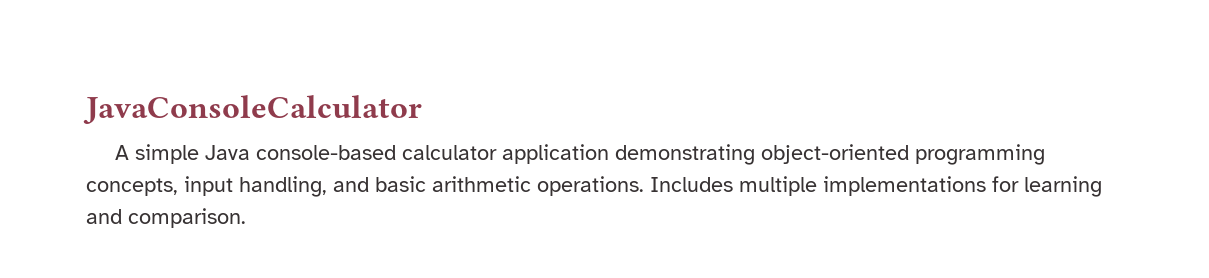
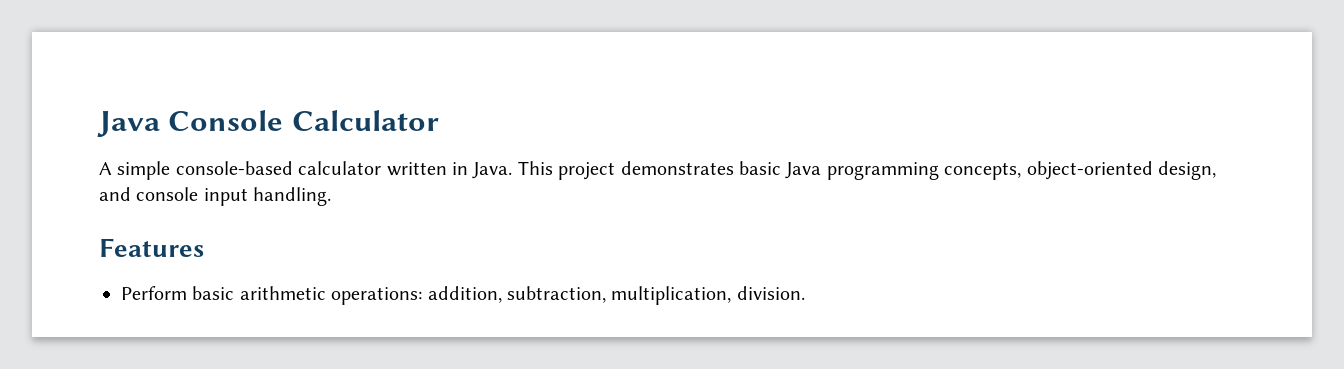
- JavaConsoleCalculator
+ Java Console Calculator
- A simple Java console-based calculator application demonstrating object-oriented programming concepts, input handling, and basic arithmetic operations. Includes multiple implementations for learning and comparison.
+ A simple console-based calculator written in Java. This project demonstrates basic Java programming concepts, object-oriented design, and console input handling.
+ Features
+ Perform basic arithmetic operations: addition, subtraction, multiplication, division.

